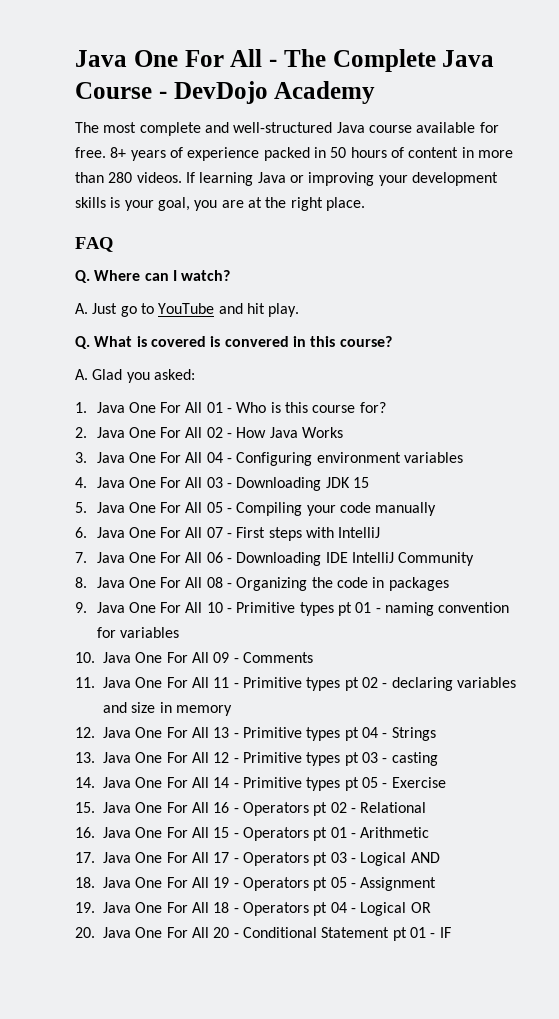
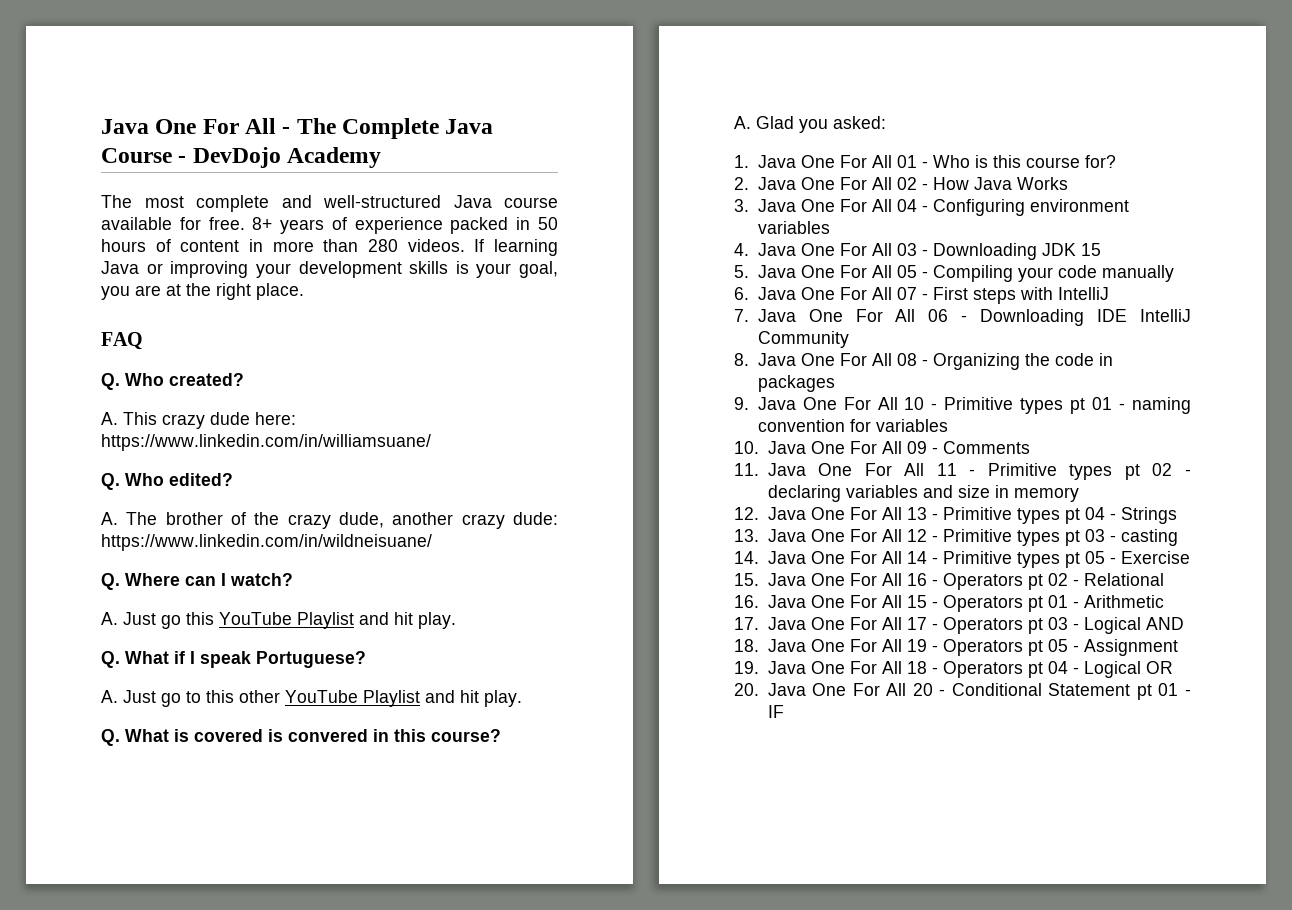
+ Q. Who created?
+ A. This crazy dude here: https://www.linkedin.com/in/williamsuane/
+ Q. Who edited?
+ A. The brother of the crazy dude, another crazy dude: https://www.linkedin.com/in/wildneisuane/
+ A. Just go this YouTube Playlist and hit play.
+ Q. What if I speak Portuguese?
- A. Just go to YouTube and hit play.
+ A. Just go to this other YouTube Playlist and hit play.

